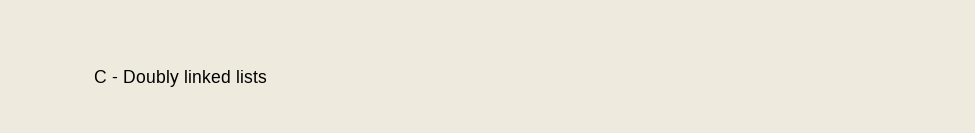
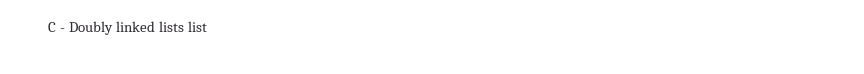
- C - Doubly linked lists
+ C - Doubly linked lists list

